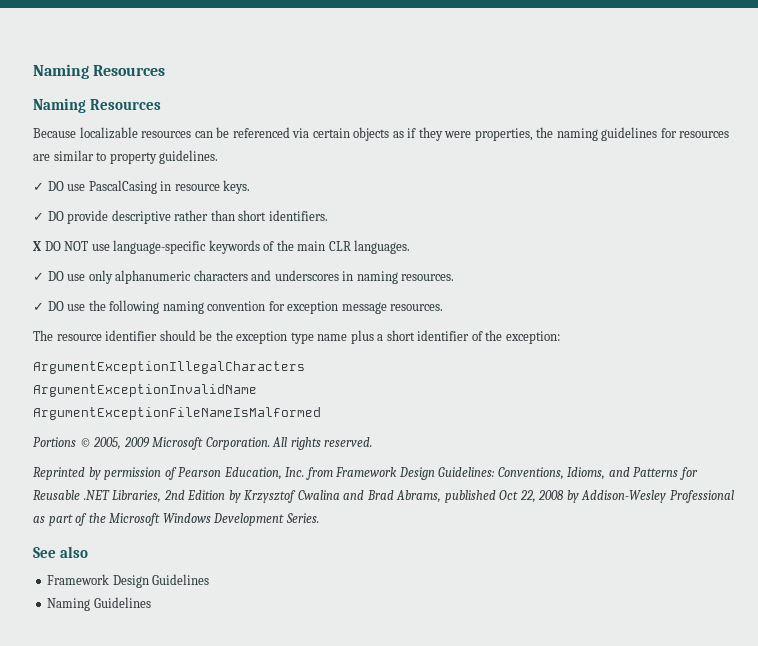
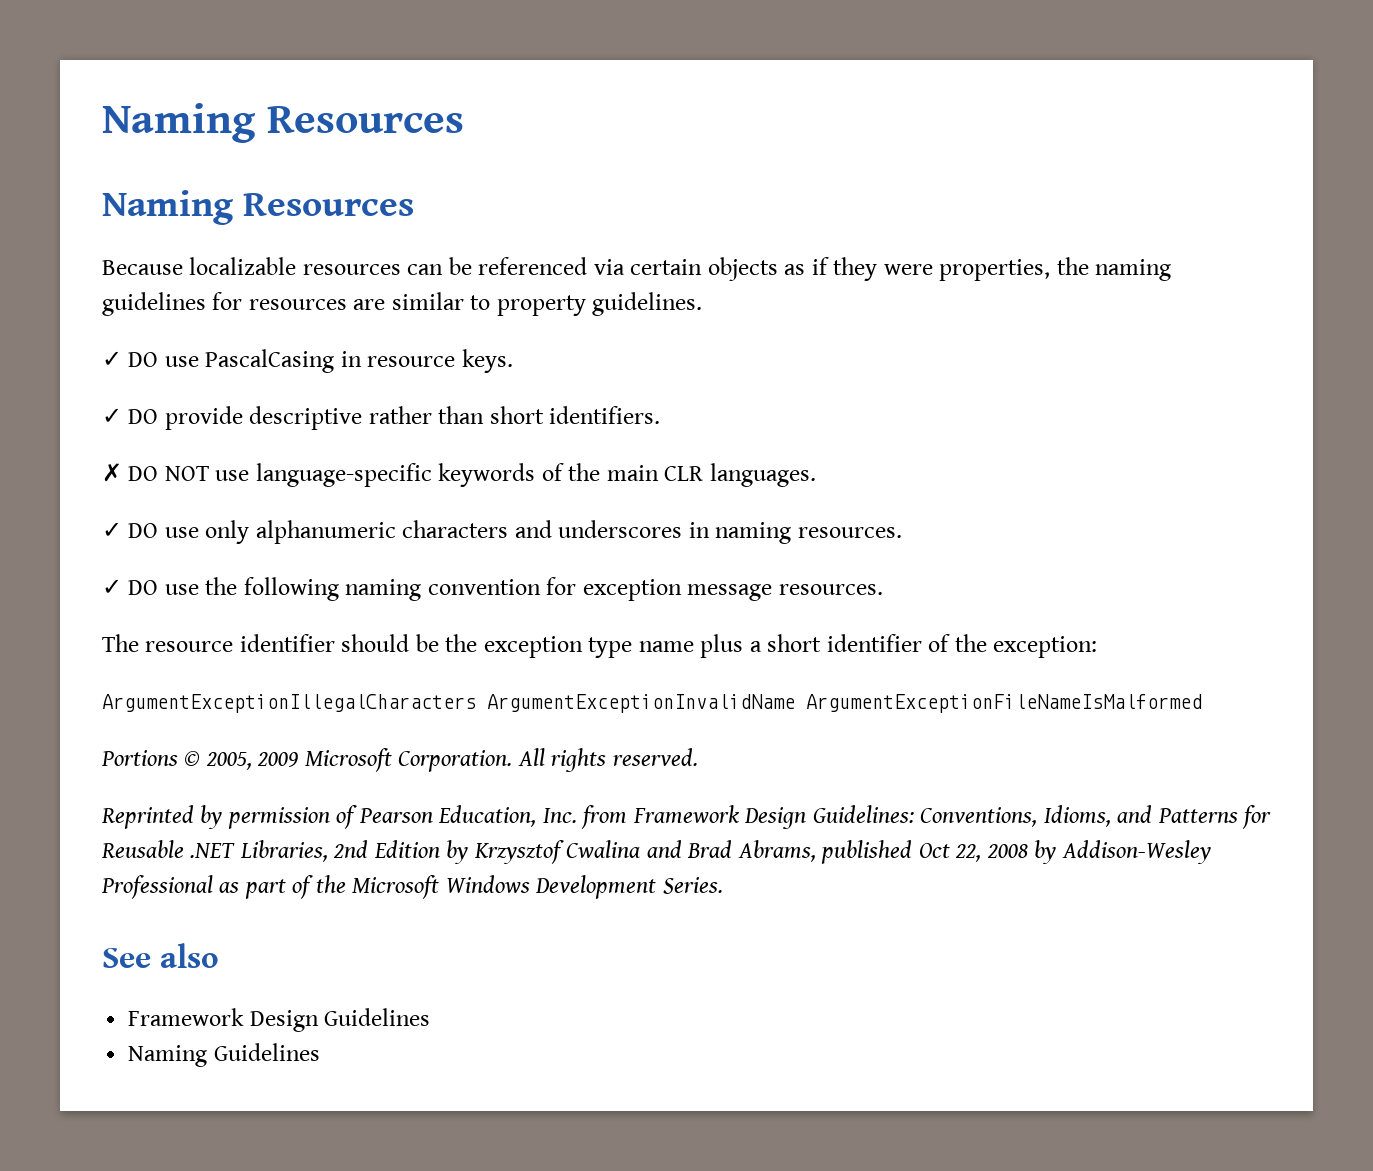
- X DO NOT use language-specific keywords of the main CLR languages.
+ ✗ DO NOT use language-specific keywords of the main CLR languages.
- ArgumentExceptionIllegalCharacters
- ArgumentExceptionInvalidName
- ArgumentExceptionFileNameIsMalformed
+ ArgumentExceptionIllegalCharacters ArgumentExceptionInvalidName ArgumentExceptionFileNameIsMalformed

